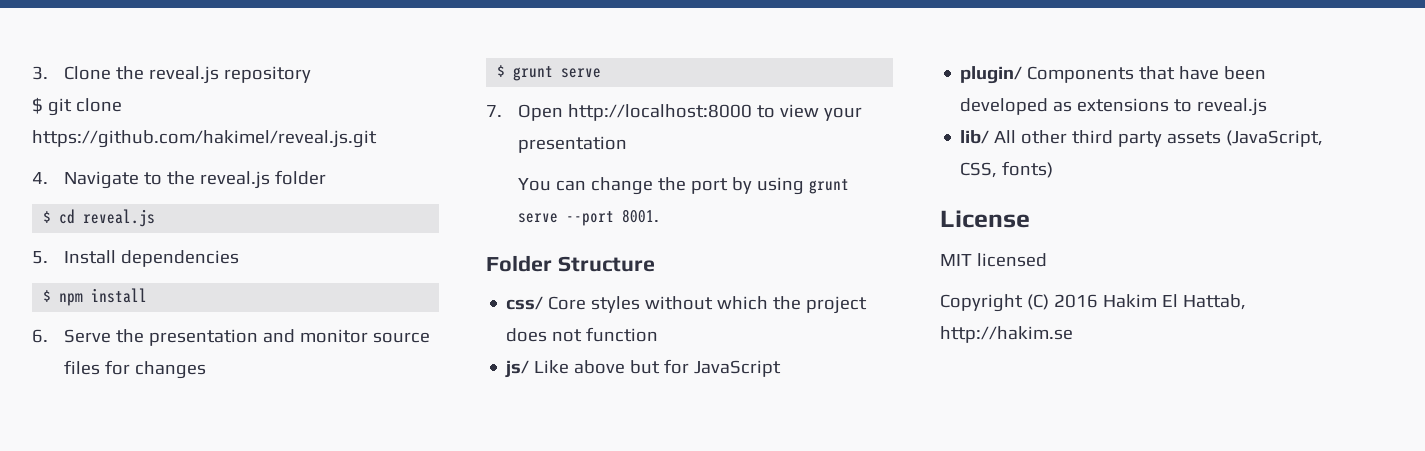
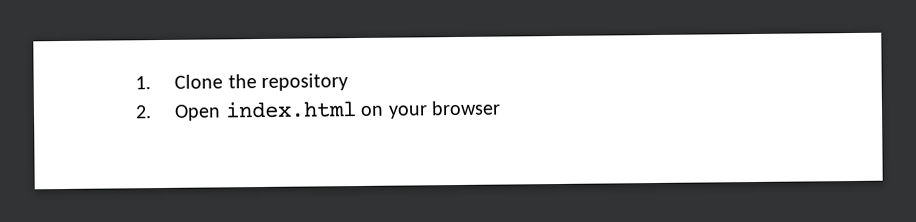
- 3. Clone the reveal.js repository
+ 1. Clone the repository
- $ git clone https://github.com/hakimel/reveal.js.git
- 4. Navigate to the reveal.js folder
- $ cd reveal.js
- 5. Install dependencies
- $ npm install
- 6. Serve the presentation and monitor source files for changes
- $ grunt serve
- 7. Open http://localhost:8000 to view your presentation
- You can change the port by using grunt serve --port 8001.
- Folder Structure
- css/ Core styles without which the project does not function
- js/ Like above but for JavaScript
- plugin/ Components that have been developed as extensions to reveal.js
- lib/ All other third party assets (JavaScript, CSS, fonts)
- License
- MIT licensed
- Copyright (C) 2016 Hakim El Hattab, http://hakim.se
+ 2. Open index.html on your browser

